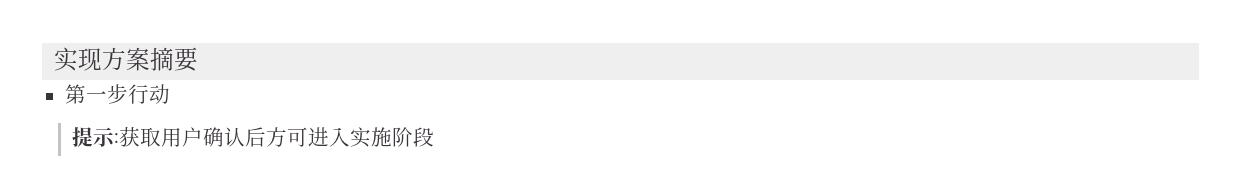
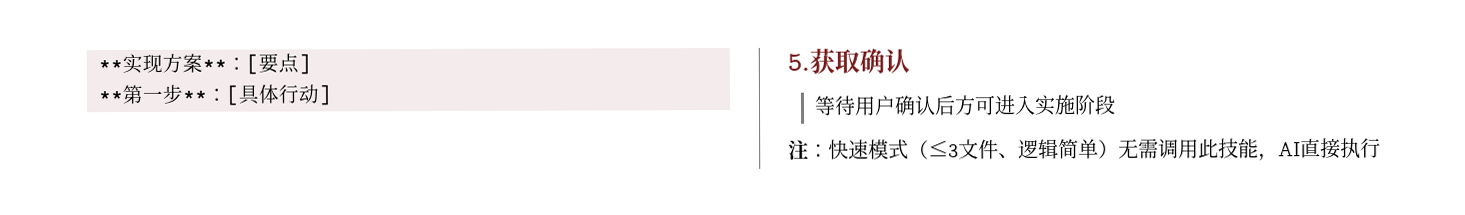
- 实现方案摘要
- 第一步行动
- 提示:获取用户确认后方可进入实施阶段
+ **实现方案**：[要点]
+ **第一步**：[具体行动]
+ 5.获取确认
+ 等待用户确认后方可进入实施阶段
+ 注：快速模式（≤3文件、逻辑简单）无需调用此技能，AI直接执行

